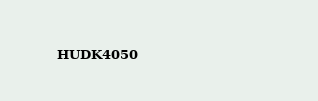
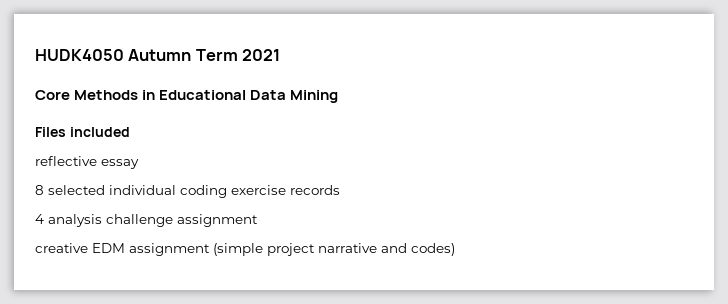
- HUDK4050
+ HUDK4050 Autumn Term 2021
+ Core Methods in Educational Data Mining
+ Files included
+ reflective essay
+ 8 selected individual coding exercise records
+ 4 analysis challenge assignment
+ creative EDM assignment (simple project narrative and codes)

